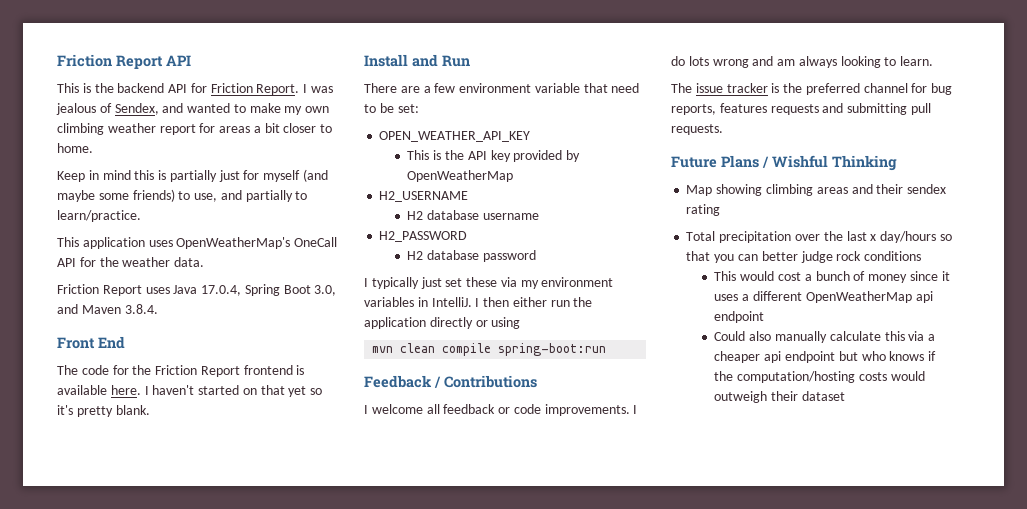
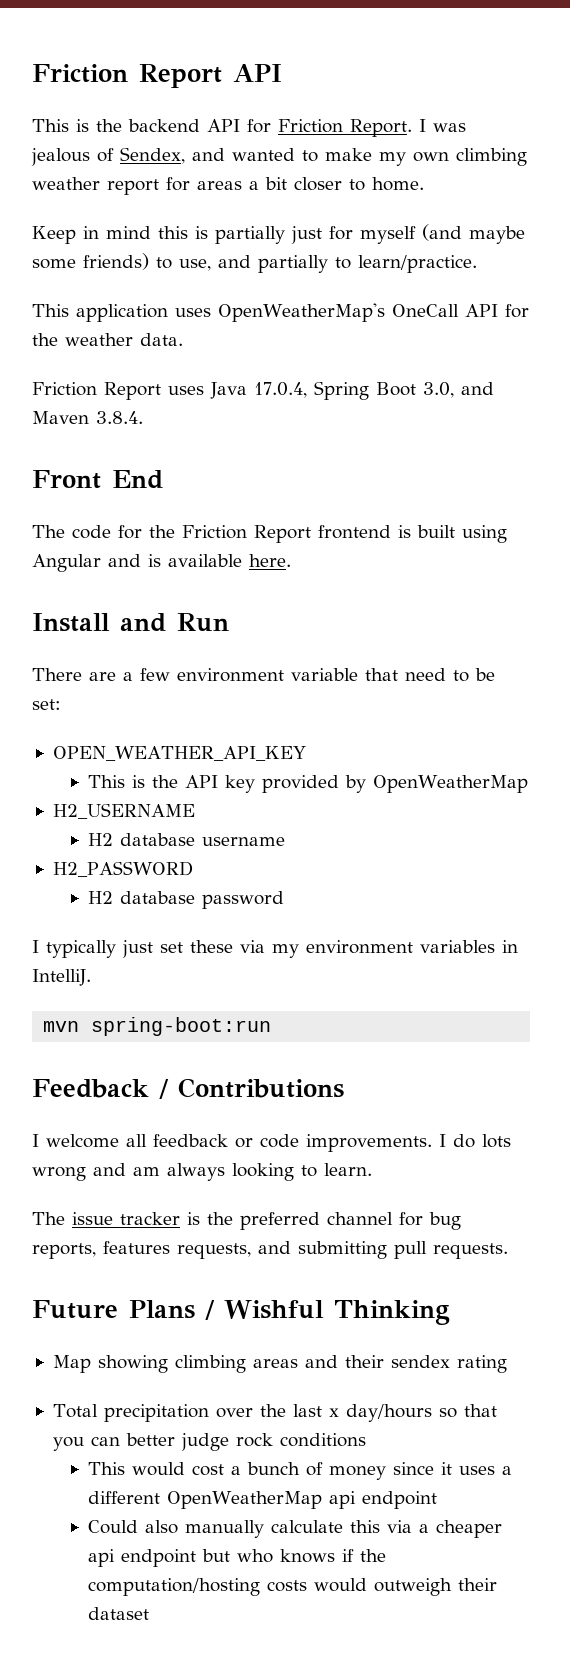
- The code for the Friction Report frontend is available here. I haven't started on that yet so it's pretty blank.
+ The code for the Friction Report frontend is built using Angular and is available here.
- I then either run the application directly or using
- mvn clean compile spring-boot:run
+ mvn spring-boot:run
- The issue tracker is the preferred channel for bug reports, features requests and submitting pull requests.
+ The issue tracker is the preferred channel for bug reports, features requests, and submitting pull requests.

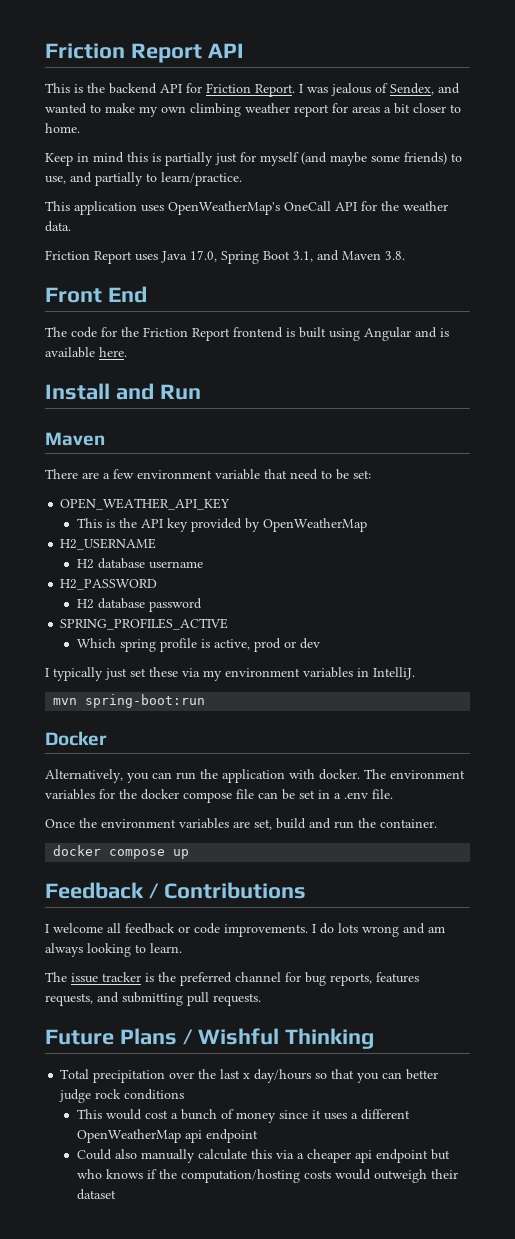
- Friction Report uses Java 17.0.4, Spring Boot 3.0, and Maven 3.8.4.
+ Friction Report uses Java 17.0, Spring Boot 3.1, and Maven 3.8.
  Install and Run
+ Maven
+ SPRING_PROFILES_ACTIVE
+ Which spring profile is active, prod or dev
+ Docker
+ Alternatively, you can run the application with docker. The environment variables for the docker compose file can be set in a .env file.
+ Once the environment variables are set, build and run the container.
+ docker compose up
- Map showing climbing areas and their sendex rating

